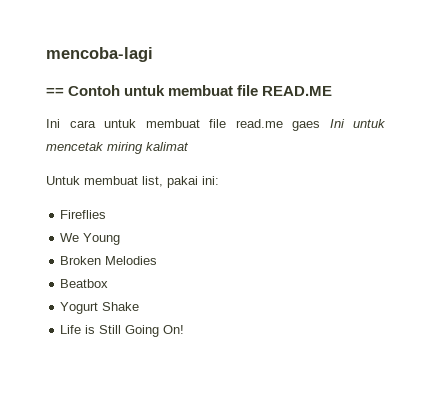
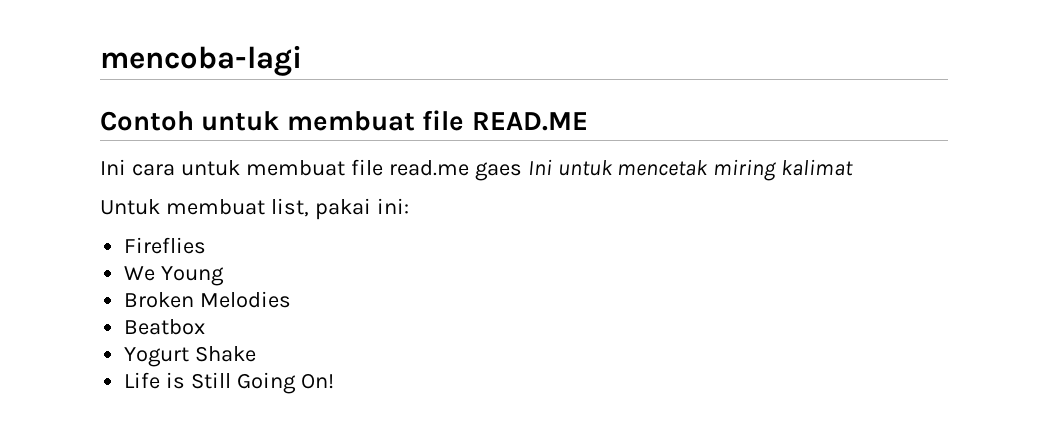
- == Contoh untuk membuat file READ.ME
+ Contoh untuk membuat file READ.ME

